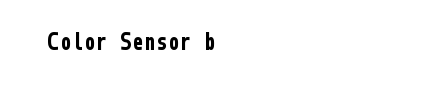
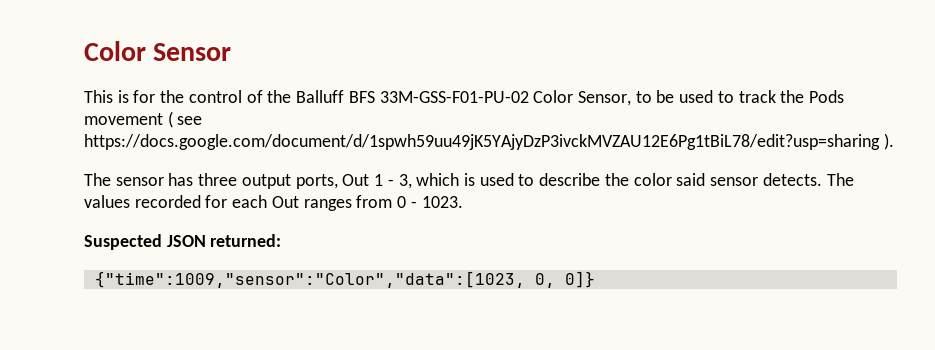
- Color Sensor b
+ Color Sensor
+ This is for the control of the Balluff BFS 33M-GSS-F01-PU-02 Color Sensor, to be used to track the Pods movement ( see https://docs.google.com/document/d/1spwh59uu49jK5YAjyDzP3ivckMVZAU12E6Pg1tBiL78/edit?usp=sharing ).
+ The sensor has three output ports, Out 1 - 3, which is used to describe the color said sensor detects. The values recorded for each Out ranges from 0 - 1023.
+ Suspected JSON returned:
+ {"time":1009,"sensor":"Color","data":[1023, 0, 0]}

